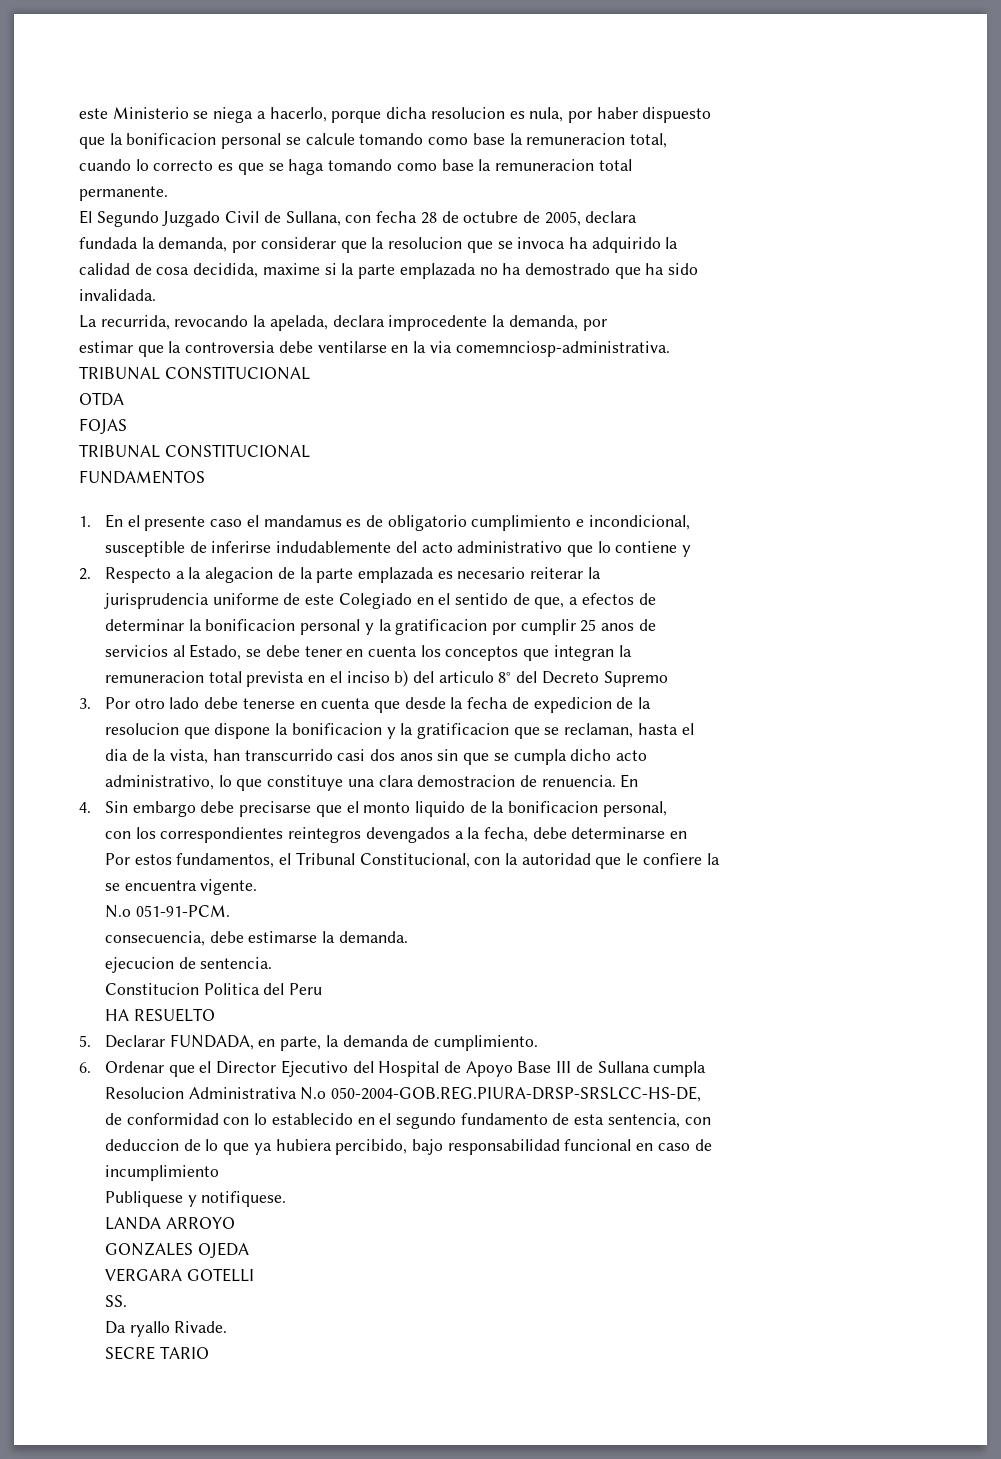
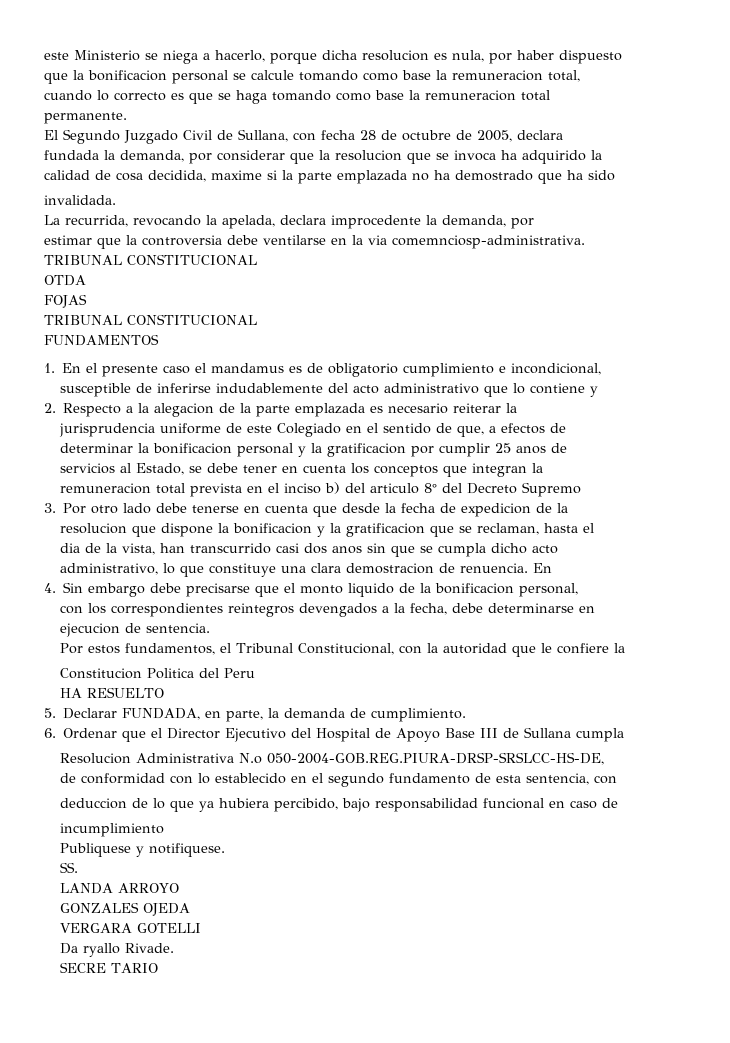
+ ejecucion de sentencia.
- se encuentra vigente.
- N.o 051-91-PCM.
- consecuencia, debe estimarse la demanda.
- ejecucion de sentencia.
+ SS.
- SS.

